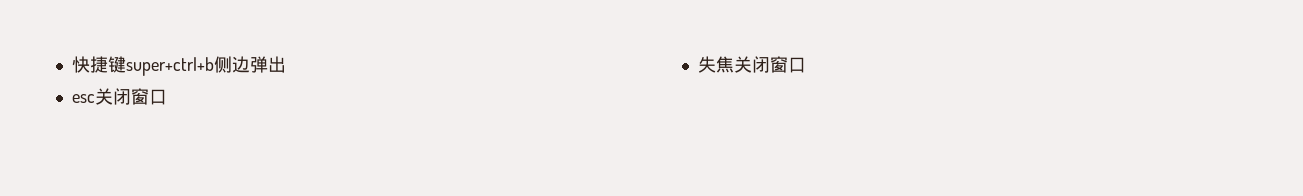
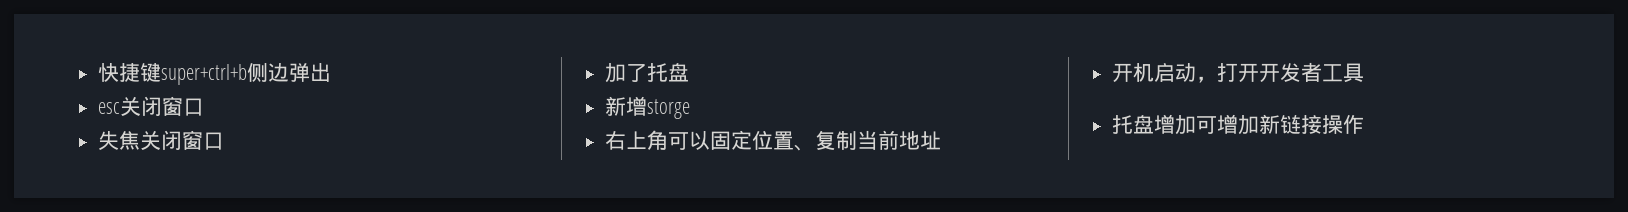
+ 加了托盘
+ 新增storge
+ 右上角可以固定位置、复制当前地址
+ 开机启动，打开开发者工具
+ 托盘增加可增加新链接操作

